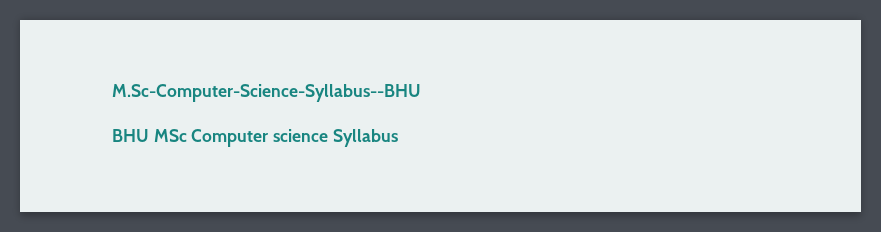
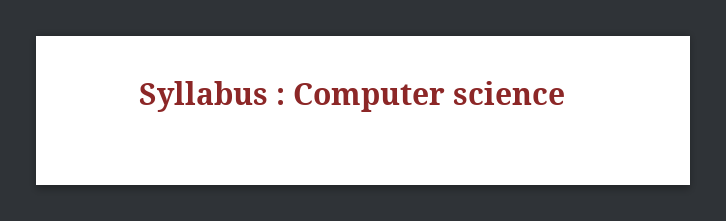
- M.Sc-Computer-Science-Syllabus--BHU
- BHU MSc Computer science Syllabus
+ Syllabus : Computer science

